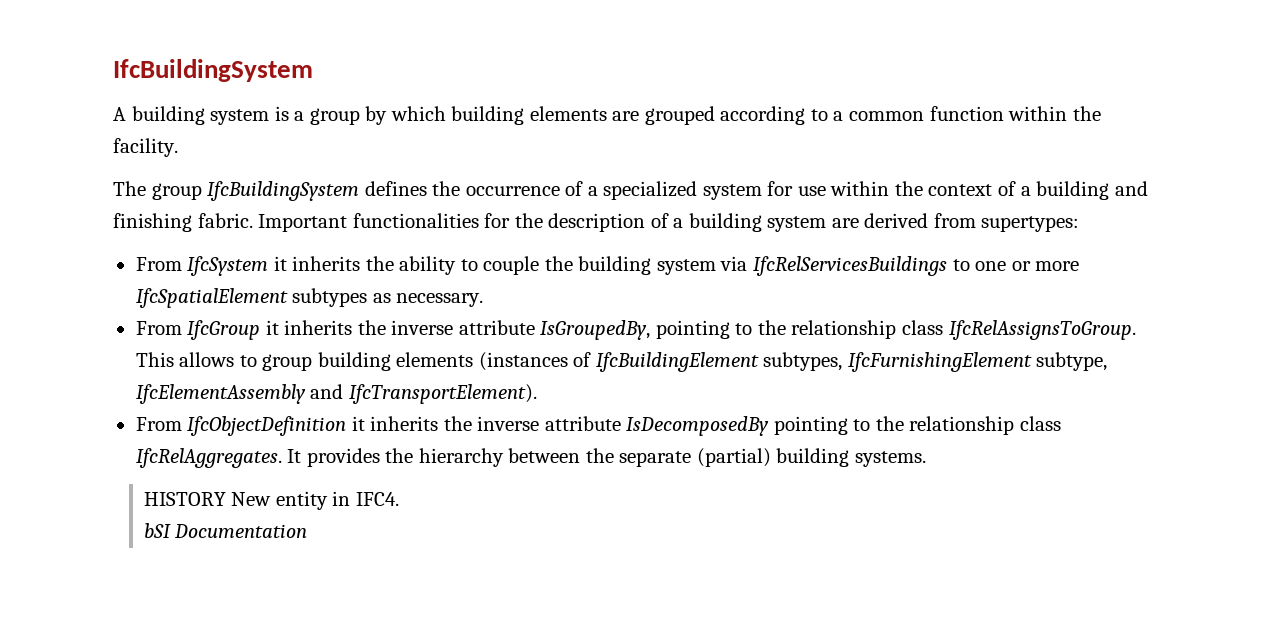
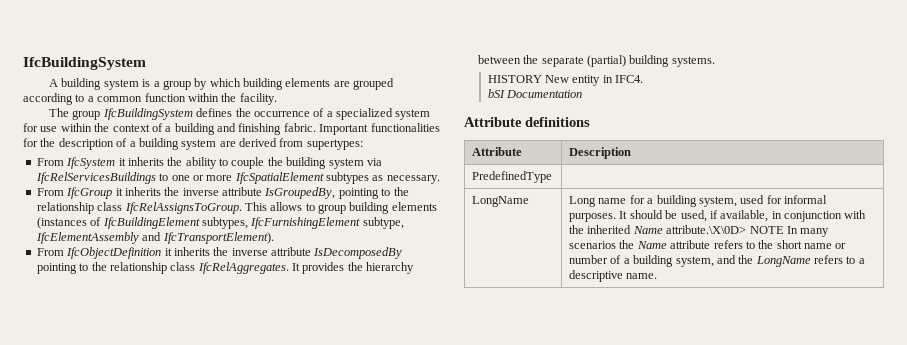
+ Attribute definitions
+ Attribute | Description
+ PredefinedType |
+ LongName | Long name for a building system, used for informal purposes. It should be used, if available, in conjunction with the inherited Name attribute.\X\0D> NOTE In many scenarios the Name attribute refers to the short name or number of a building system, and the LongName refers to a descriptive name.

